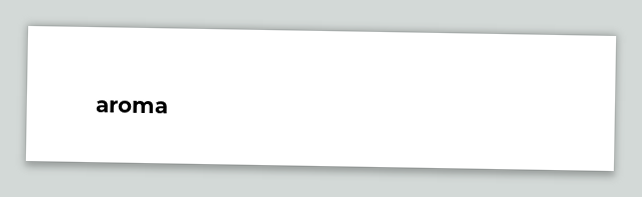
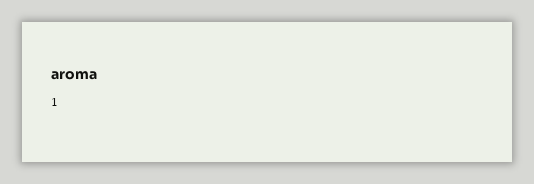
+ 1

